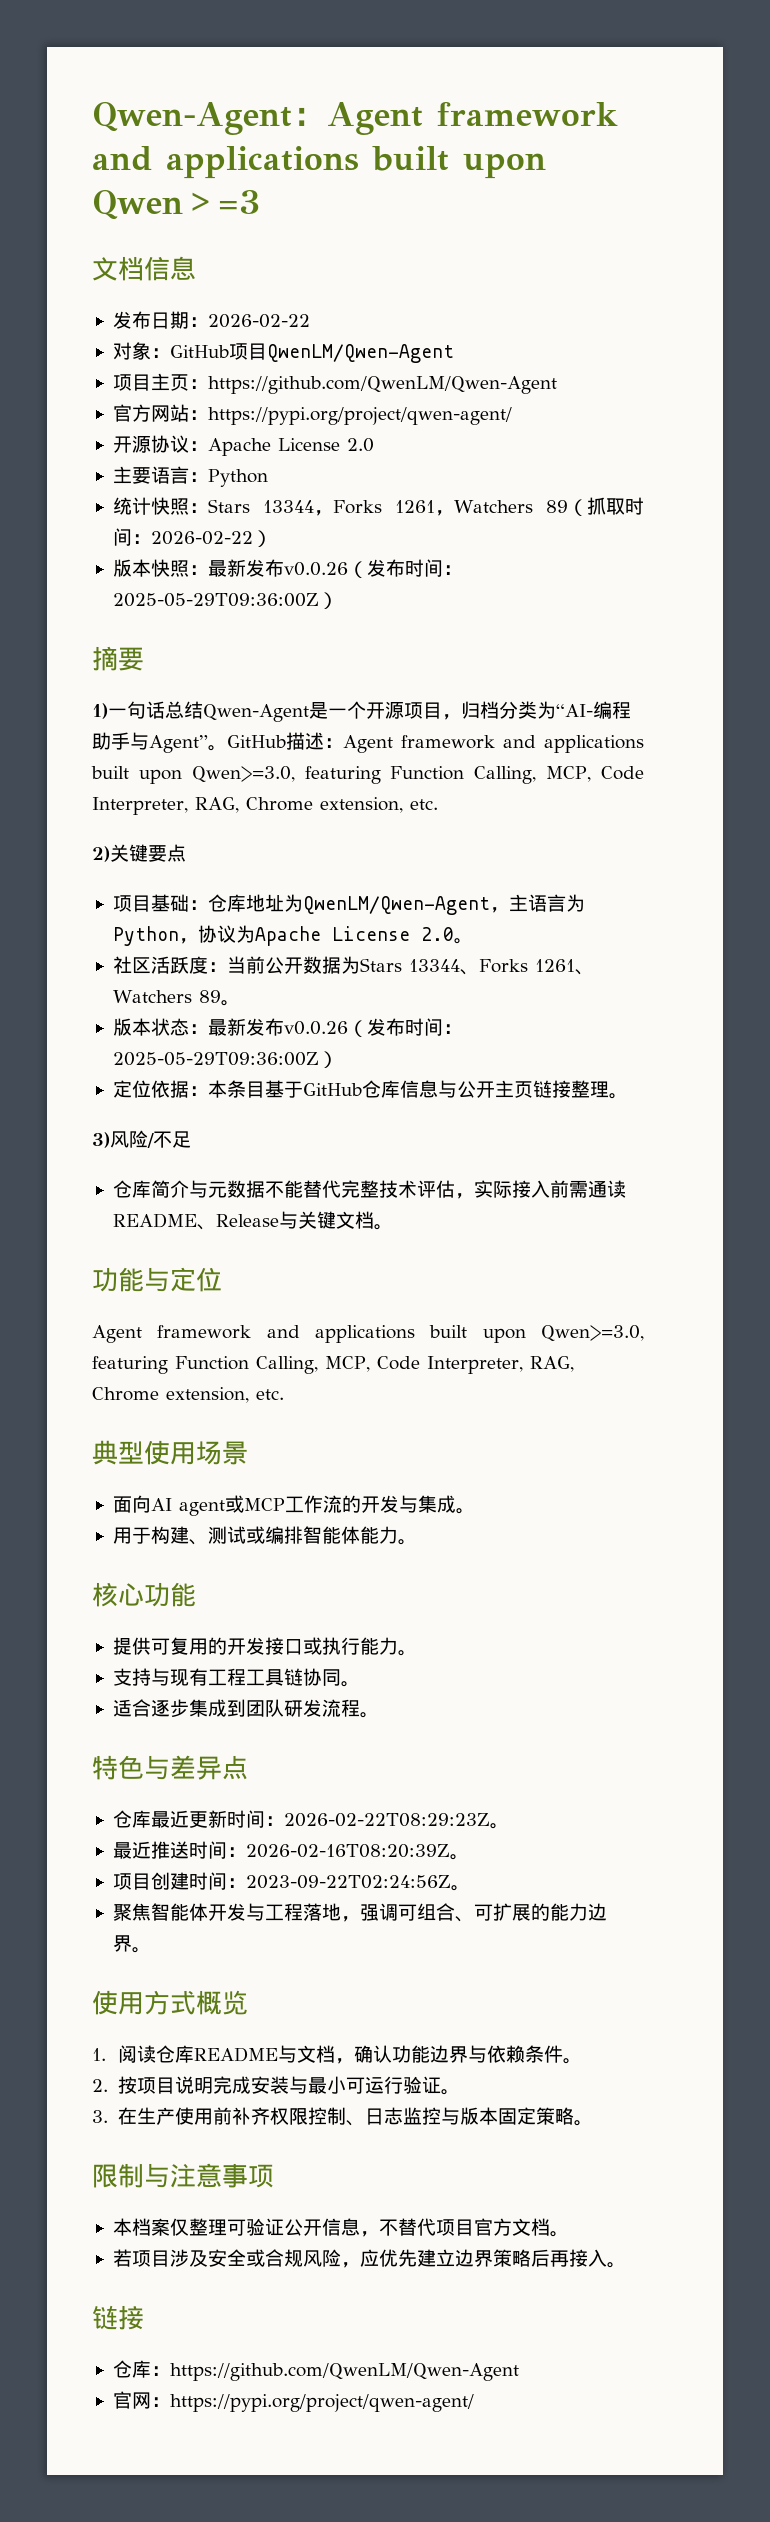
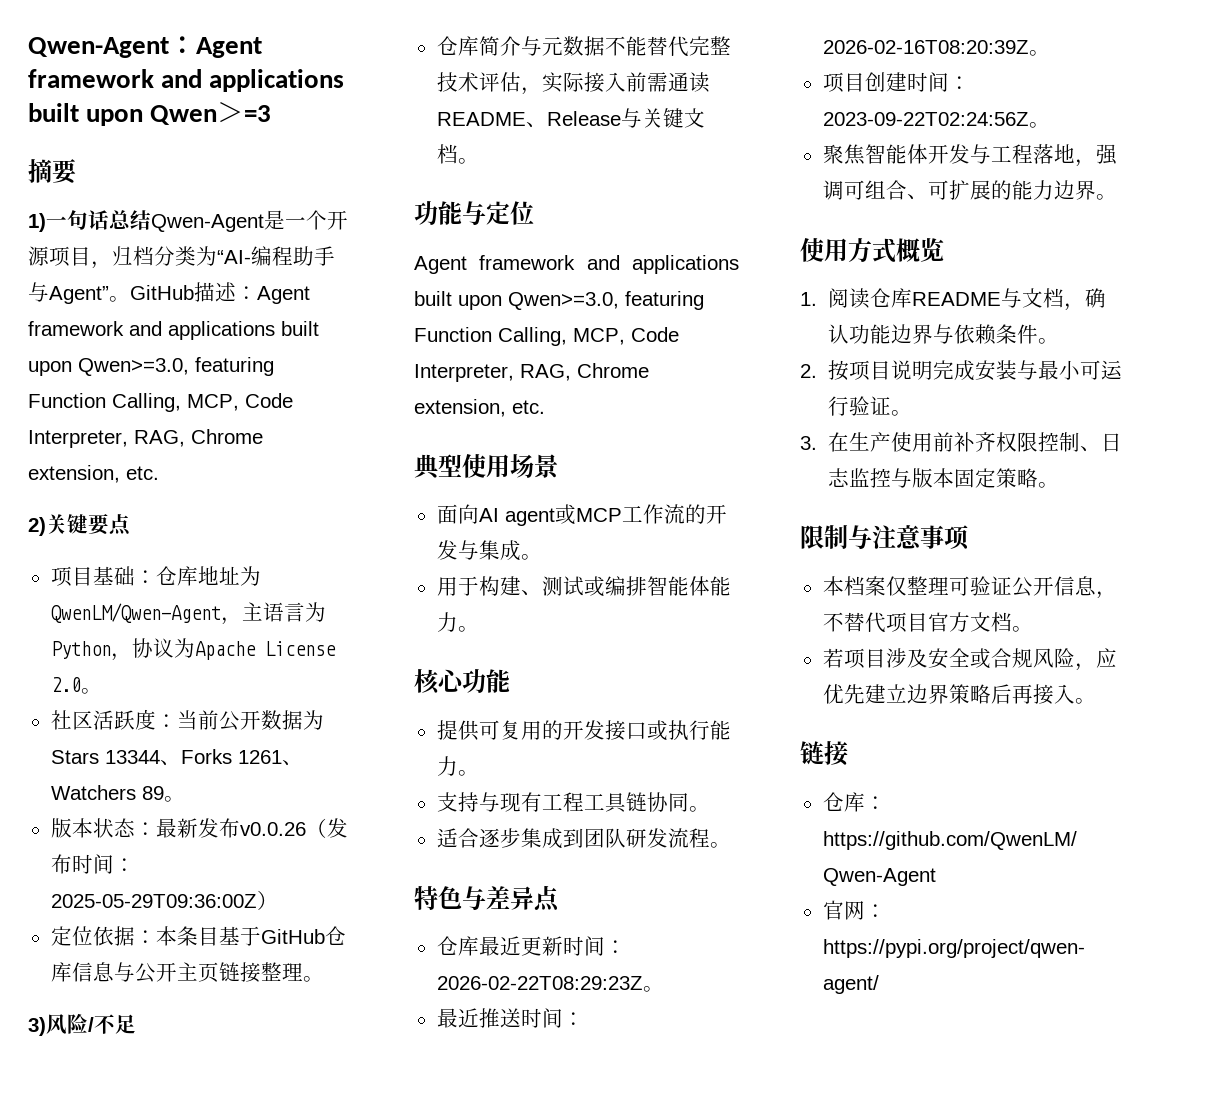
- 文档信息
- 发布日期：2026-02-22
- 对象：GitHub项目QwenLM/Qwen-Agent
- 项目主页：https://github.com/QwenLM/Qwen-Agent
- 官方网站：https://pypi.org/project/qwen-agent/
- 开源协议：Apache License 2.0
- 主要语言：Python
- 统计快照：Stars 13344，Forks 1261，Watchers 89（抓取时间：2026-02-22）
- 版本快照：最新发布v0.0.26（发布时间：2025-05-29T09:36:00Z）

